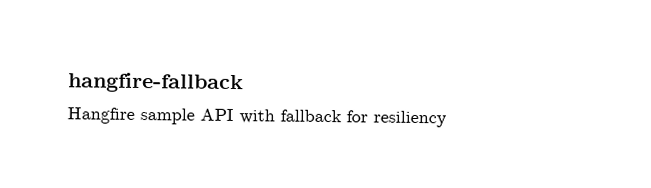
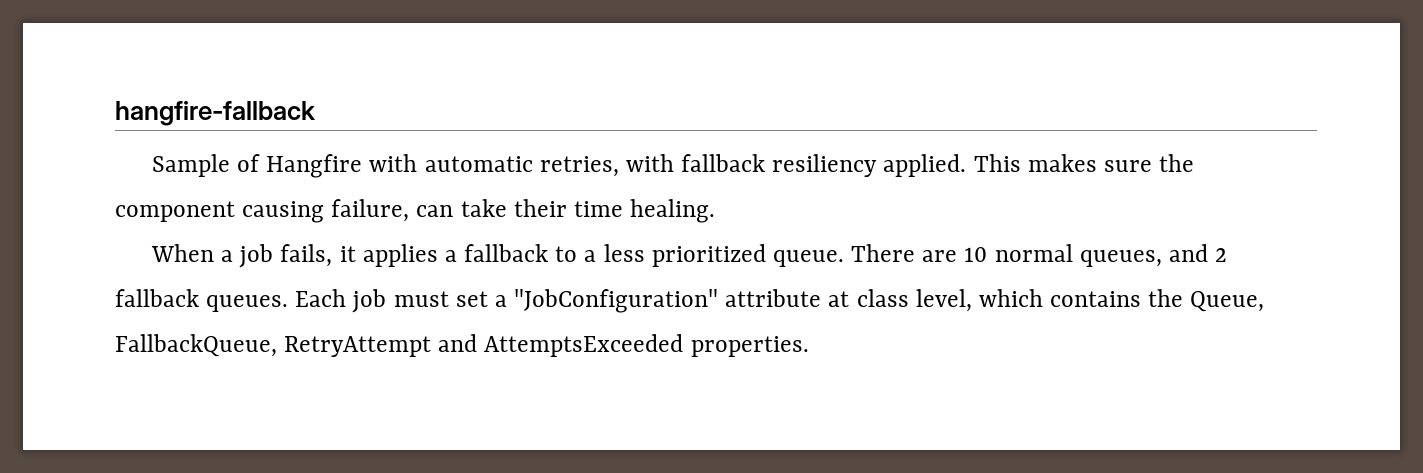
- Hangfire sample API with fallback for resiliency
+ Sample of Hangfire with automatic retries, with fallback resiliency applied. This makes sure the component causing failure, can take their time healing.
+ When a job fails, it applies a fallback to a less prioritized queue. There are 10 normal queues, and 2 fallback queues. Each job must set a "JobConfiguration" attribute at class level, which contains the Queue, FallbackQueue, RetryAttempt and AttemptsExceeded properties.

